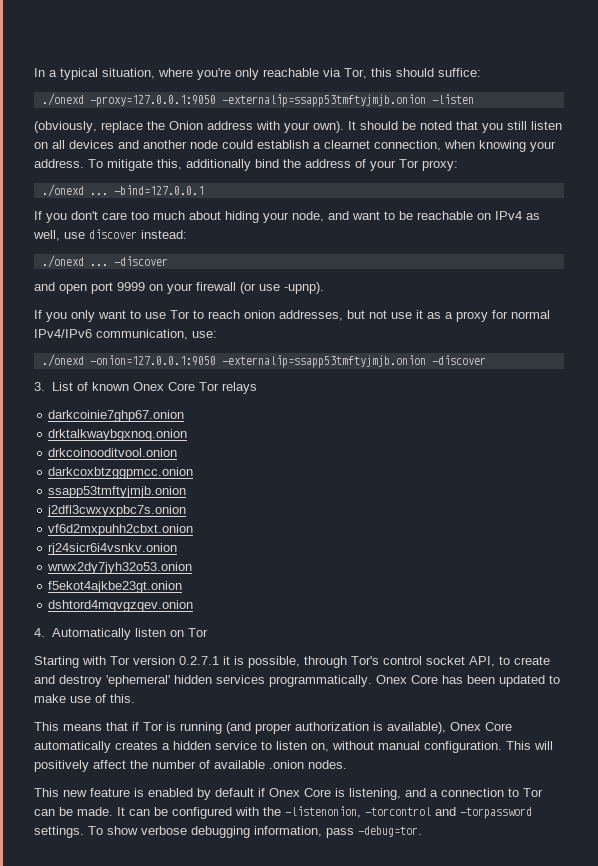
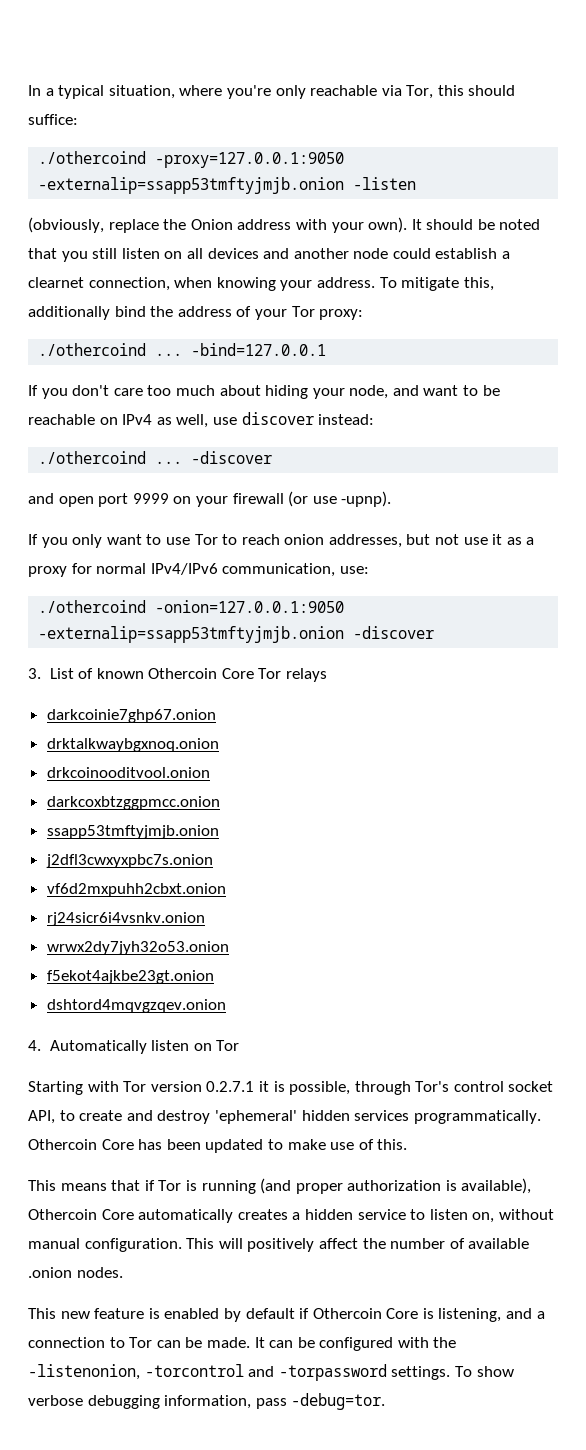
- ./onexd -proxy=127.0.0.1:9050 -externalip=ssapp53tmftyjmjb.onion -listen
+ ./othercoind -proxy=127.0.0.1:9050 -externalip=ssapp53tmftyjmjb.onion -listen
  To mitigate this, additionally bind the address of your Tor proxy:
- ./onexd ...
+ ./othercoind ...
  If you don't care too much about hiding your node, and want to be reachable on IPv4 as well, use discover instead:
- ./onexd ...
+ ./othercoind ...
- ./onexd -onion=127.0.0.1:9050 -externalip=ssapp53tmftyjmjb.onion -discover
+ ./othercoind -onion=127.0.0.1:9050 -externalip=ssapp53tmftyjmjb.onion -discover
- 3. List of known Onex Core Tor relays
+ 3. List of known Othercoin Core Tor relays
- Onex Core has been updated to make use of this.
+ Othercoin Core has been updated to make use of this.
- This means that if Tor is running (and proper authorization is available), Onex Core automatically creates a hidden service to listen on, without manual configuration.
+ This means that if Tor is running (and proper authorization is available), Othercoin Core automatically creates a hidden service to listen on, without manual configuration.
- This new feature is enabled by default if Onex Core is listening, and a connection to Tor can be made.
+ This new feature is enabled by default if Othercoin Core is listening, and a connection to Tor can be made.

